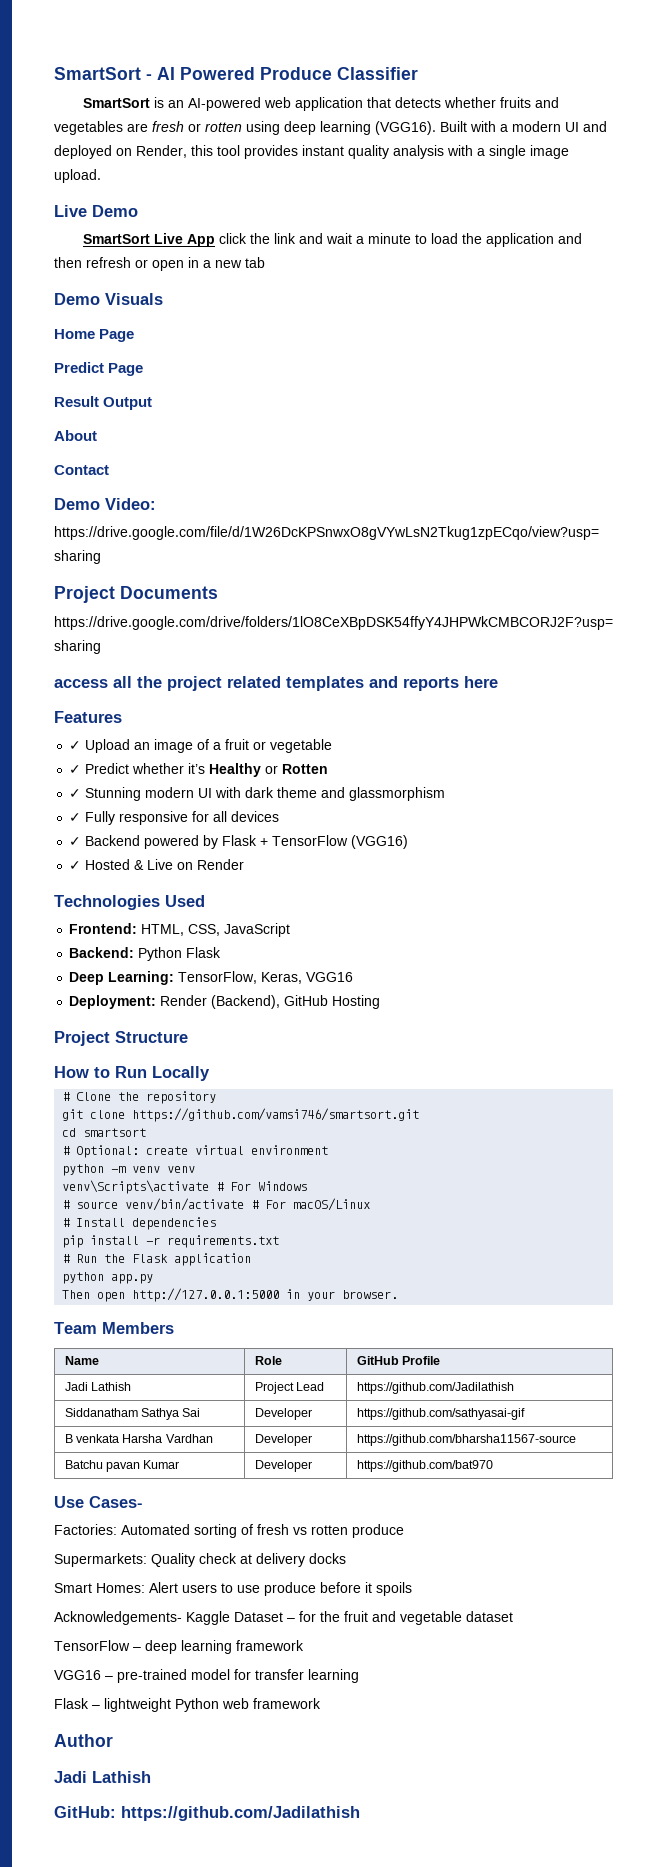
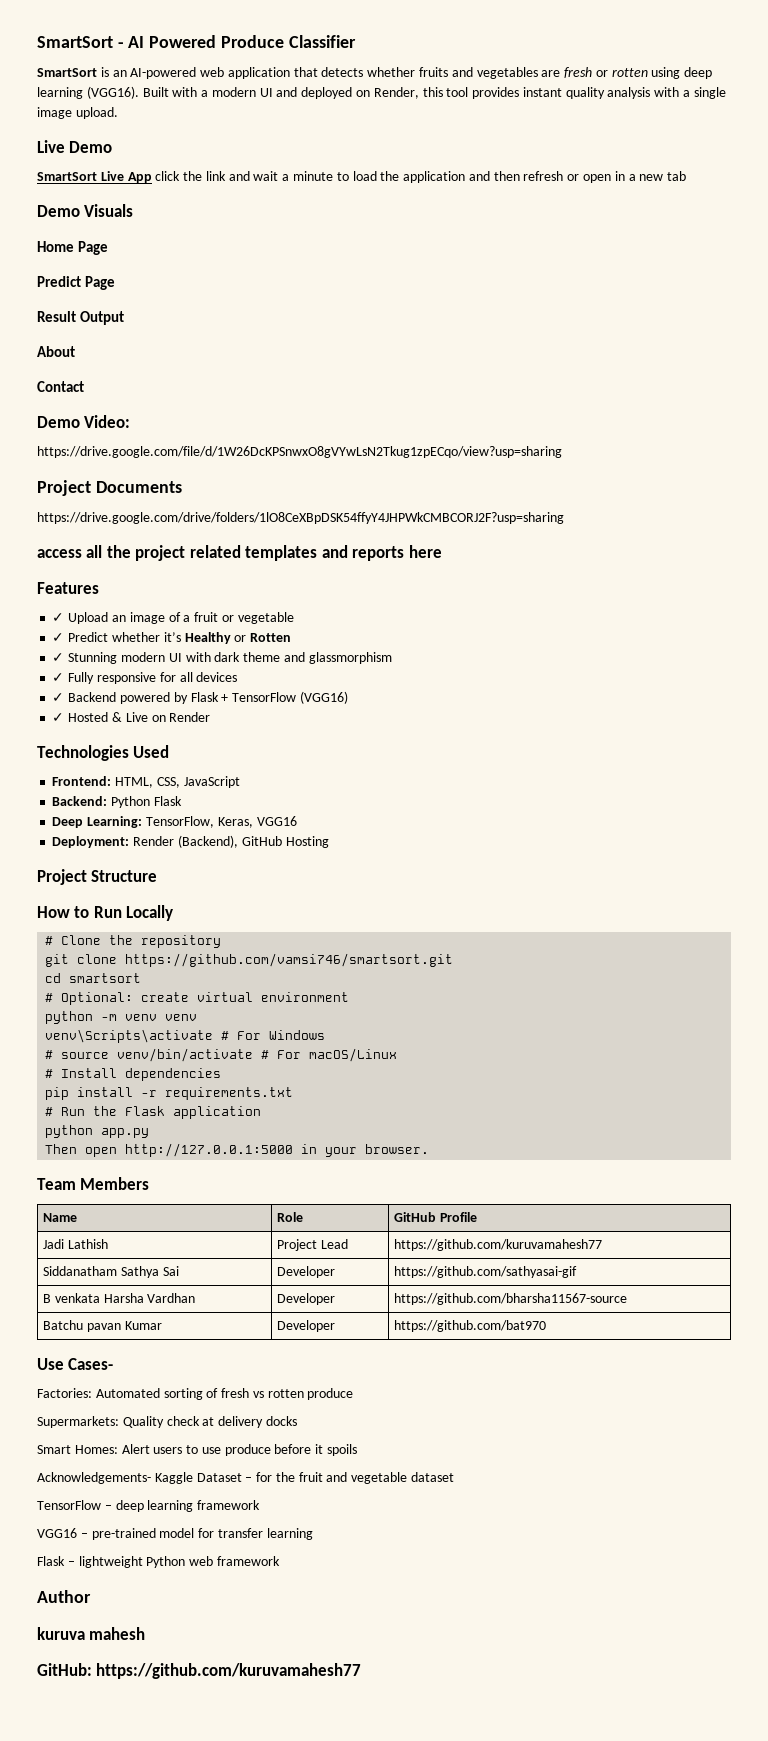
- Jadi Lathish | Project Lead | https://github.com/Jadilathish
+ Jadi Lathish | Project Lead | https://github.com/kuruvamahesh77
  Author
- Jadi Lathish
+ kuruva mahesh
- GitHub: https://github.com/Jadilathish
+ GitHub: https://github.com/kuruvamahesh77

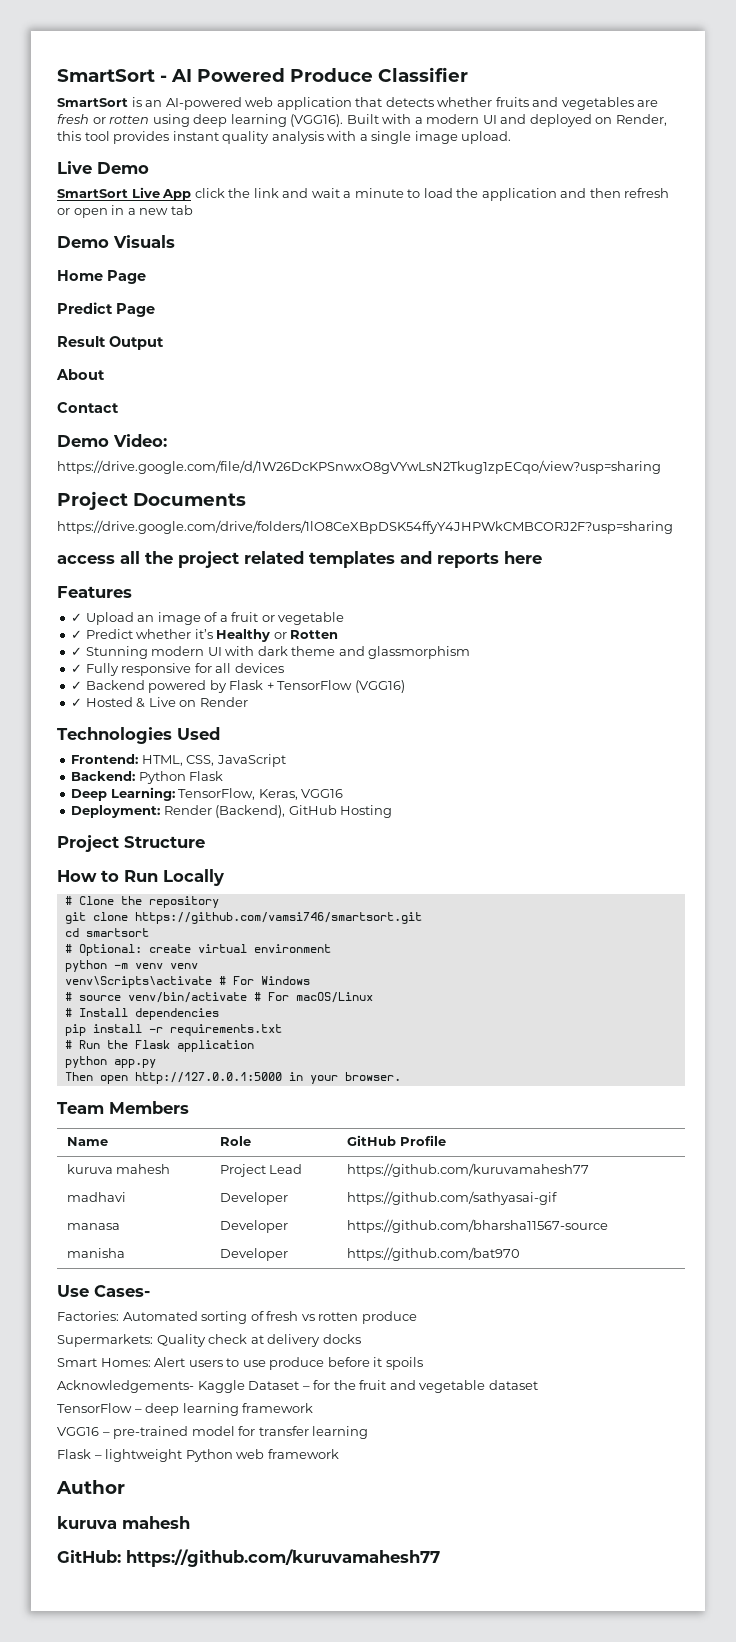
- Jadi Lathish | Project Lead | https://github.com/kuruvamahesh77
+ kuruva mahesh | Project Lead | https://github.com/kuruvamahesh77
- Siddanatham Sathya Sai | Developer | https://github.com/sathyasai-gif
+ madhavi | Developer | https://github.com/sathyasai-gif
- B venkata Harsha Vardhan | Developer | https://github.com/bharsha11567-source
+ manasa | Developer | https://github.com/bharsha11567-source
- Batchu pavan Kumar | Developer | https://github.com/bat970
+ manisha | Developer | https://github.com/bat970

